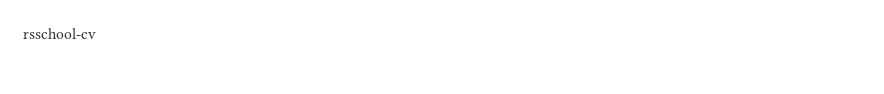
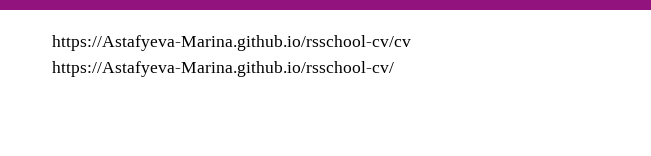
- rsschool-cv
+ https://Astafyeva-Marina.github.io/rsschool-cv/cv https://Astafyeva-Marina.github.io/rsschool-cv/

